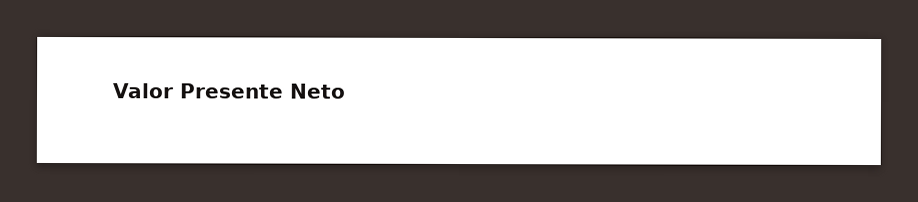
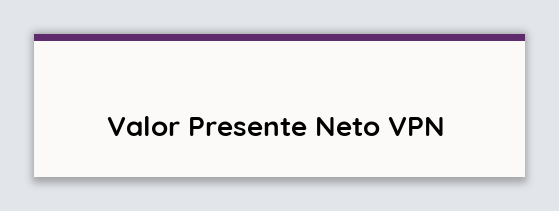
- Valor Presente Neto
+ Valor Presente Neto VPN

